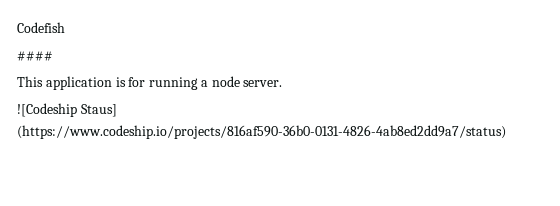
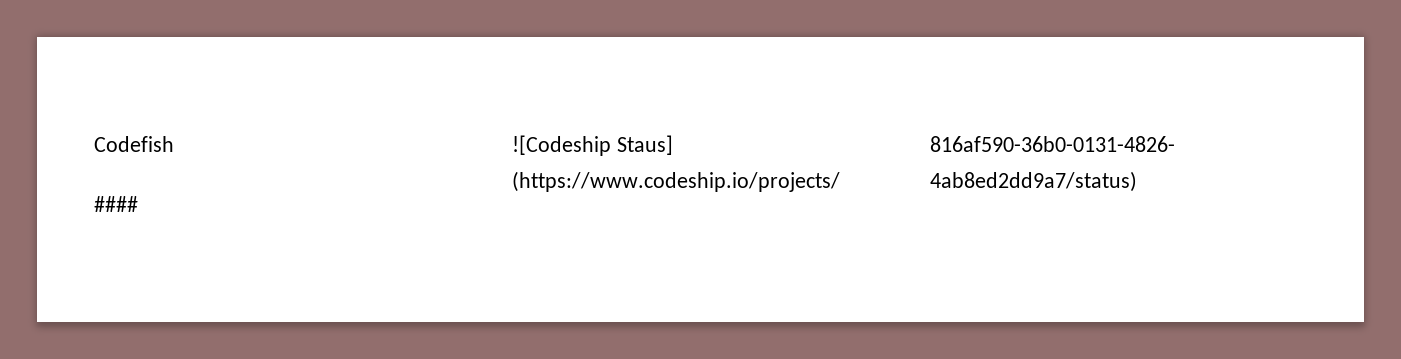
- This application is for running a node server.

